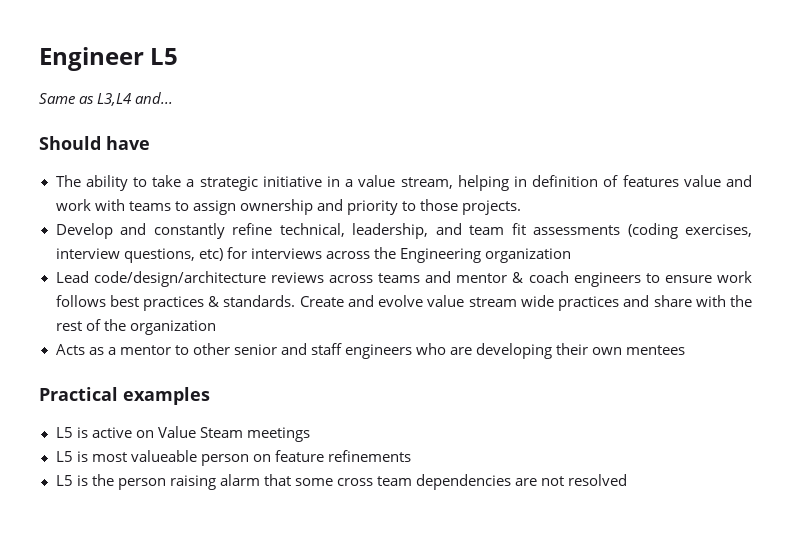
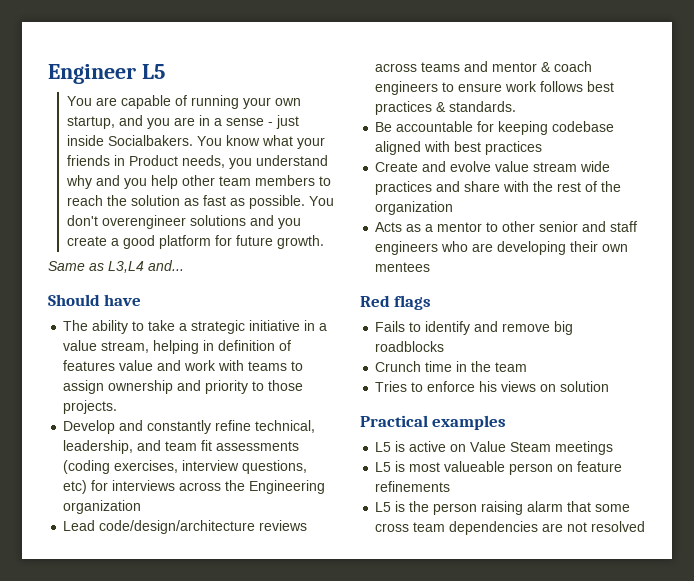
+ You are capable of running your own startup, and you are in a sense - just inside Socialbakers. You know what your friends in Product needs, you understand why and you help other team members to reach the solution as fast as possible. You don't overengineer solutions and you create a good platform for future growth.
- Lead code/design/architecture reviews across teams and mentor & coach engineers to ensure work follows best practices & standards. Create and evolve value stream wide practices and share with the rest of the organization
+ Lead code/design/architecture reviews across teams and mentor & coach engineers to ensure work follows best practices & standards.
+ Be accountable for keeping codebase aligned with best practices
+ Create and evolve value stream wide practices and share with the rest of the organization
+ Red flags
+ Fails to identify and remove big roadblocks
+ Crunch time in the team
+ Tries to enforce his views on solution

